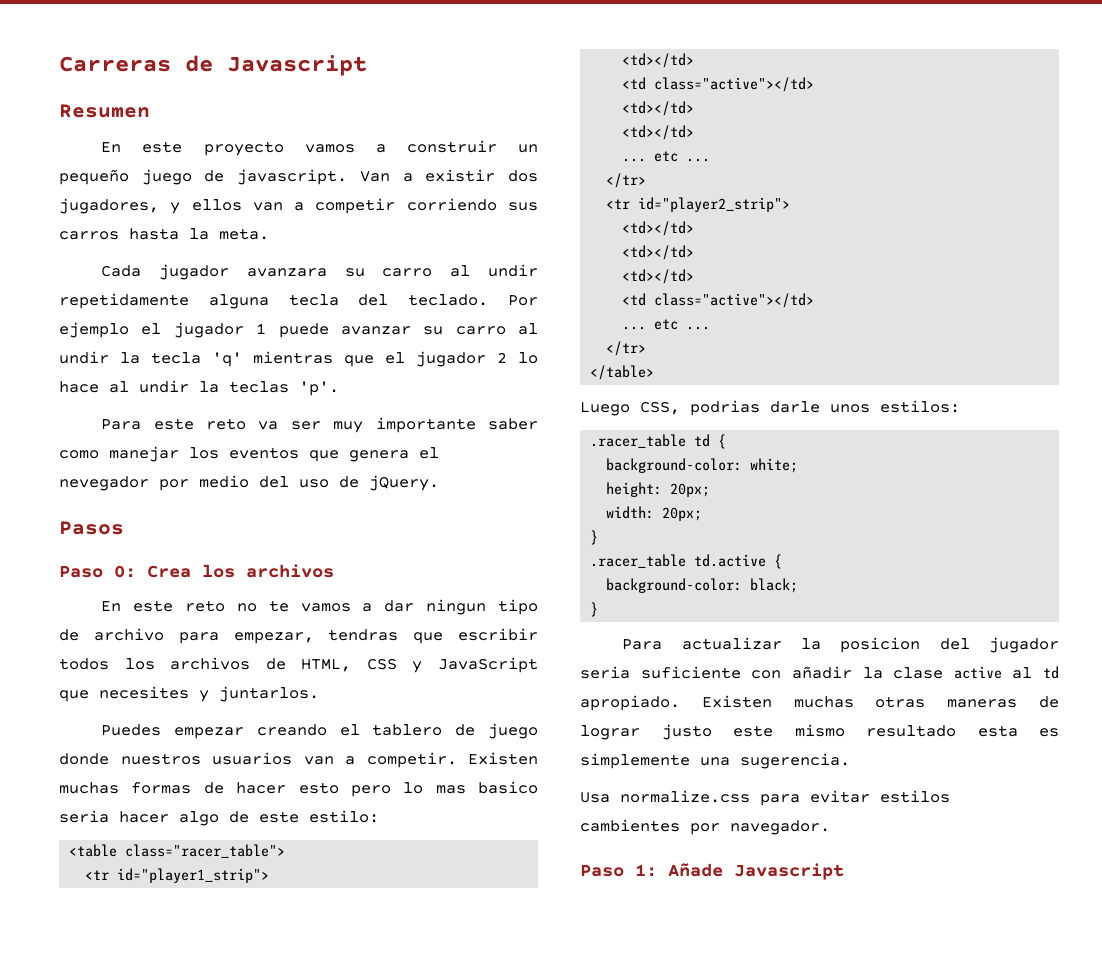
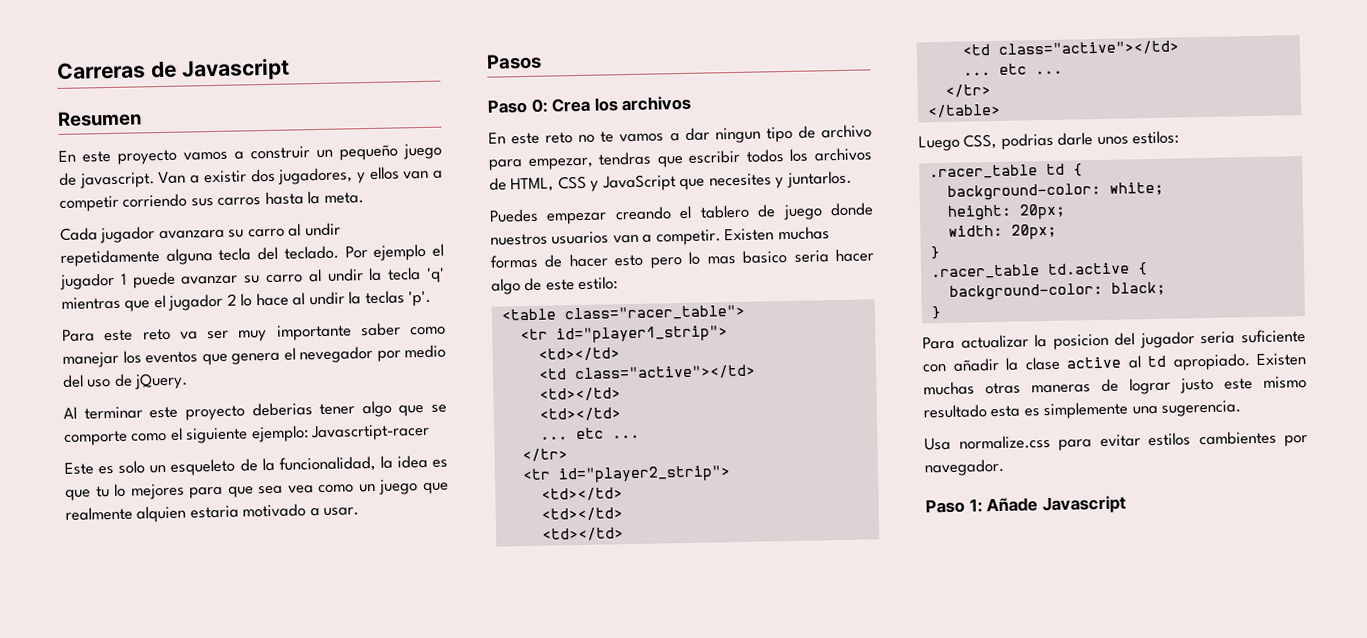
+ Al terminar este proyecto deberias tener algo que se comporte como el siguiente ejemplo: Javascrtipt-racer
+ Este es solo un esqueleto de la funcionalidad, la idea es que tu lo mejores para que sea vea como un juego que realmente alquien estaria motivado a usar.

